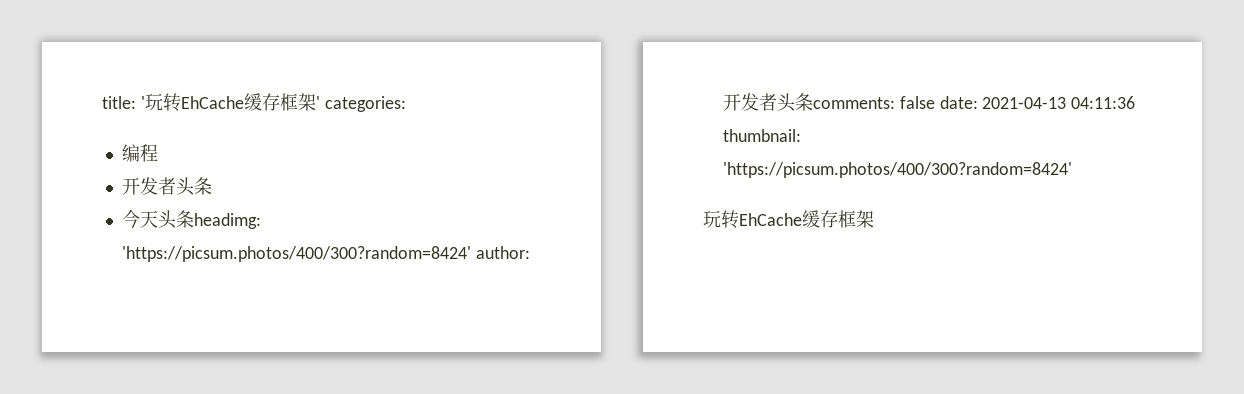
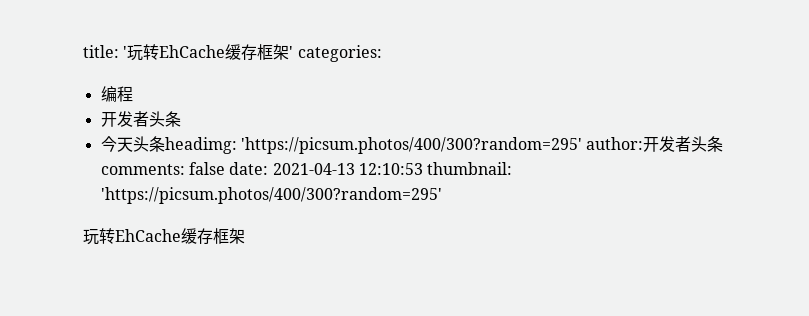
- 今天头条headimg: 'https://picsum.photos/400/300?random=8424' author:开发者头条comments: false date: 2021-04-13 04:11:36 thumbnail: 'https://picsum.photos/400/300?random=8424'
+ 今天头条headimg: 'https://picsum.photos/400/300?random=295' author:开发者头条comments: false date: 2021-04-13 12:10:53 thumbnail: 'https://picsum.photos/400/300?random=295'

